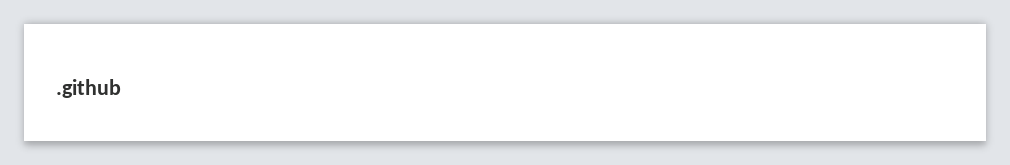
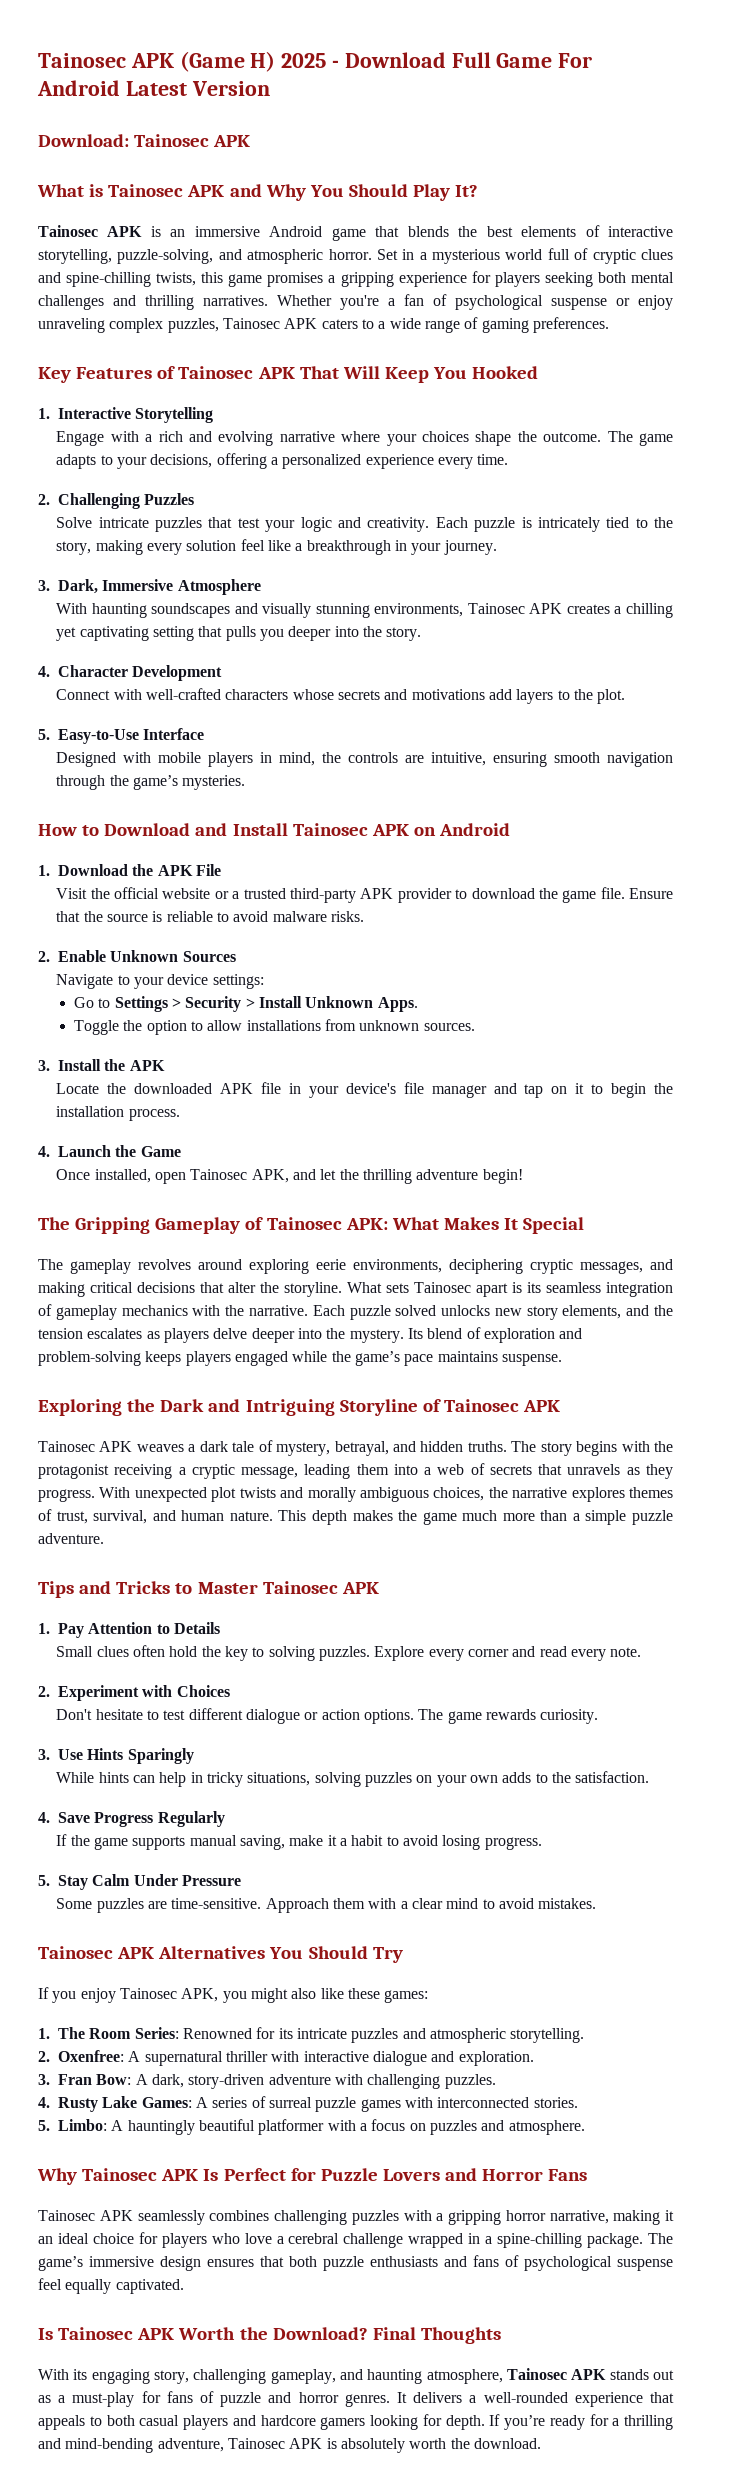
- .github
+ Tainosec APK (Game H) 2025 - Download Full Game For Android Latest Version
+ Download: Tainosec APK
+ What is Tainosec APK and Why You Should Play It?
+ Tainosec APK is an immersive Android game that blends the best elements of interactive storytelling, puzzle-solving, and atmospheric horror. Set in a mysterious world full of cryptic clues and spine-chilling twists, this game promises a gripping experience for players seeking both mental challenges and thrilling narratives. Whether you're a fan of psychological suspense or enjoy unraveling complex puzzles, Tainosec APK caters to a wide range of gaming preferences.
+ Key Features of Tainosec APK That Will Keep You Hooked
+ 1. Interactive Storytelling
+ Engage with a rich and evolving narrative where your choices shape the outcome. The game adapts to your decisions, offering a personalized experience every time.
+ 2. Challenging Puzzles
+ Solve intricate puzzles that test your logic and creativity. Each puzzle is intricately tied to the story, making every solution feel like a breakthrough in your journey.
+ 3. Dark, Immersive Atmosphere
+ With haunting soundscapes and visually stunning environments, Tainosec APK creates a chilling yet captivating setting that pulls you deeper into the story.
+ 4. Character Development
+ Connect with well-crafted characters whose secrets and motivations add layers to the plot.
+ 5. Easy-to-Use Interface
+ Designed with mobile players in mind, the controls are intuitive, ensuring smooth navigation through the game’s mysteries.
+ How to Download and Install Tainosec APK on Android
+ 1. Download the APK File
+ Visit the official website or a trusted third-party APK provider to download the game file. Ensure that the source is reliable to avoid malware risks.
+ 2. Enable Unknown Sources
+ Navigate to your device settings:
+ Go to Settings > Security > Install Unknown Apps.
+ Toggle the option to allow installations from unknown sources.
+ 3. Install the APK
+ Locate the downloaded APK file in your device's file manager and tap on it to begin the installation process.
+ 4. Launch the Game
+ Once installed, open Tainosec APK, and let the thrilling adventure begin!
+ The Gripping Gameplay of Tainosec APK: What Makes It Special
+ The gameplay revolves around exploring eerie environments, deciphering cryptic messages, and making critical decisions that alter the storyline. What sets Tainosec apart is its seamless integration of gameplay mechanics with the narrative. Each puzzle solved unlocks new story elements, and the tension escalates as players delve deeper into the mystery. Its blend of exploration and problem-solving keeps players engaged while the game’s pace maintains suspense.
+ Exploring the Dark and Intriguing Storyline of Tainosec APK
+ Tainosec APK weaves a dark tale of mystery, betrayal, and hidden truths. The story begins with the protagonist receiving a cryptic message, leading them into a web of secrets that unravels as they progress. With unexpected plot twists and morally ambiguous choices, the narrative explores themes of trust, survival, and human nature. This depth makes the game much more than a simple puzzle adventure.
+ Tips and Tricks to Master Tainosec APK
+ 1. Pay Attention to Details
+ Small clues often hold the key to solving puzzles. Explore every corner and read every note.
+ 2. Experiment with Choices
+ Don't hesitate to test different dialogue or action options. The game rewards curiosity.
+ 3. Use Hints Sparingly
+ While hints can help in tricky situations, solving puzzles on your own adds to the satisfaction.
+ 4. Save Progress Regularly
+ If the game supports manual saving, make it a habit to avoid losing progress.
+ 5. Stay Calm Under Pressure
+ Some puzzles are time-sensitive. Approach them with a clear mind to avoid mistakes.
+ Tainosec APK Alternatives You Should Try
+ If you enjoy Tainosec APK, you might also like these games:
+ 1. The Room Series: Renowned for its intricate puzzles and atmospheric storytelling.
+ 2. Oxenfree: A supernatural thriller with interactive dialogue and exploration.
+ 3. Fran Bow: A dark, story-driven adventure with challenging puzzles.
+ 4. Rusty Lake Games: A series of surreal puzzle games with interconnected stories.
+ 5. Limbo: A hauntingly beautiful platformer with a focus on puzzles and atmosphere.
+ Why Tainosec APK Is Perfect for Puzzle Lovers and Horror Fans
+ Tainosec APK seamlessly combines challenging puzzles with a gripping horror narrative, making it an ideal choice for players who love a cerebral challenge wrapped in a spine-chilling package. The game’s immersive design ensures that both puzzle enthusiasts and fans of psychological suspense feel equally captivated.
+ Is Tainosec APK Worth the Download? Final Thoughts
+ With its engaging story, challenging gameplay, and haunting atmosphere, Tainosec APK stands out as a must-play for fans of puzzle and horror genres. It delivers a well-rounded experience that appeals to both casual players and hardcore gamers looking for depth. If you’re ready for a thrilling and mind-bending adventure, Tainosec APK is absolutely worth the download.

